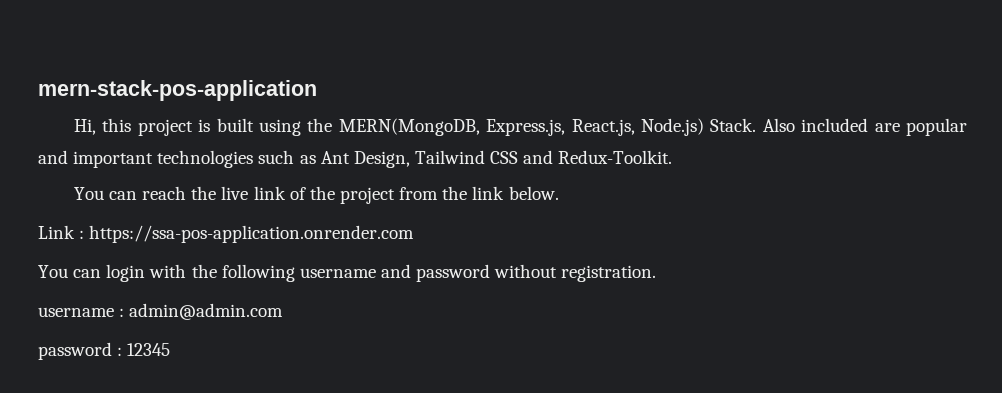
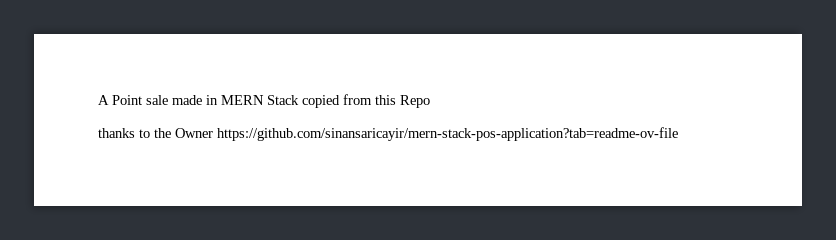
- mern-stack-pos-application
- Hi, this project is built using the MERN(MongoDB, Express.js, React.js, Node.js) Stack. Also included are popular and important technologies such as Ant Design, Tailwind CSS and Redux-Toolkit.
- You can reach the live link of the project from the link below.
- Link : https://ssa-pos-application.onrender.com
- You can login with the following username and password without registration.
- username : admin@admin.com
- password : 12345
+ A Point sale made in MERN Stack copied from this Repo
+ thanks to the Owner https://github.com/sinansaricayir/mern-stack-pos-application?tab=readme-ov-file

